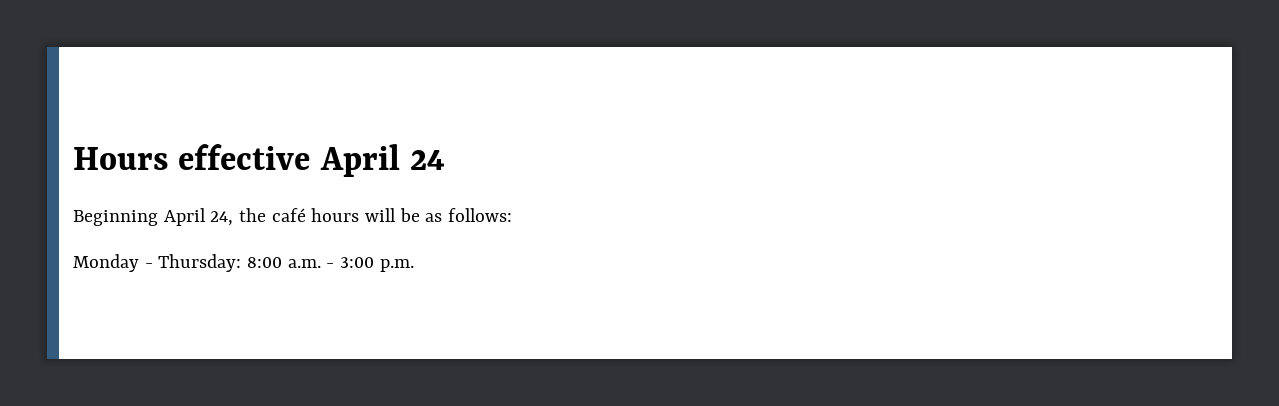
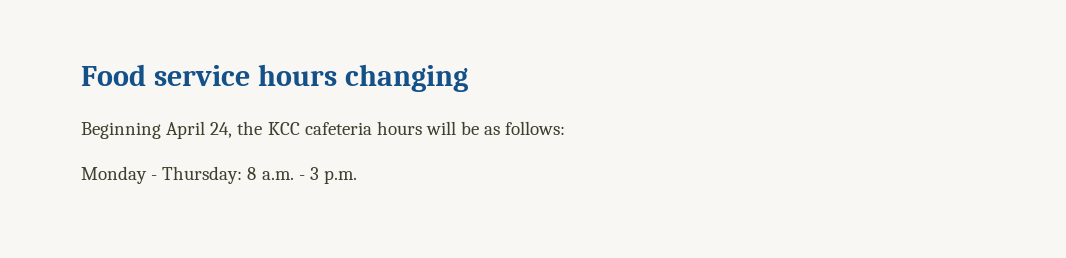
- Hours effective April 24
+ Food service hours changing
- Beginning April 24, the café hours will be as follows:
+ Beginning April 24, the KCC cafeteria hours will be as follows:
- Monday - Thursday: 8:00 a.m. - 3:00 p.m.
+ Monday - Thursday: 8 a.m. - 3 p.m.

